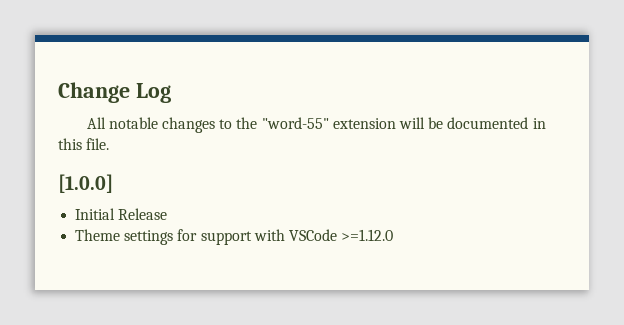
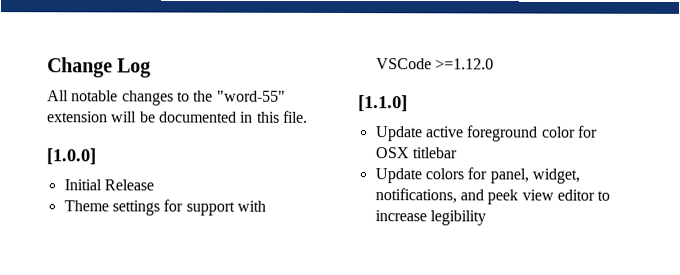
+ [1.1.0]
+ Update active foreground color for OSX titlebar
+ Update colors for panel, widget, notifications, and peek view editor to increase legibility

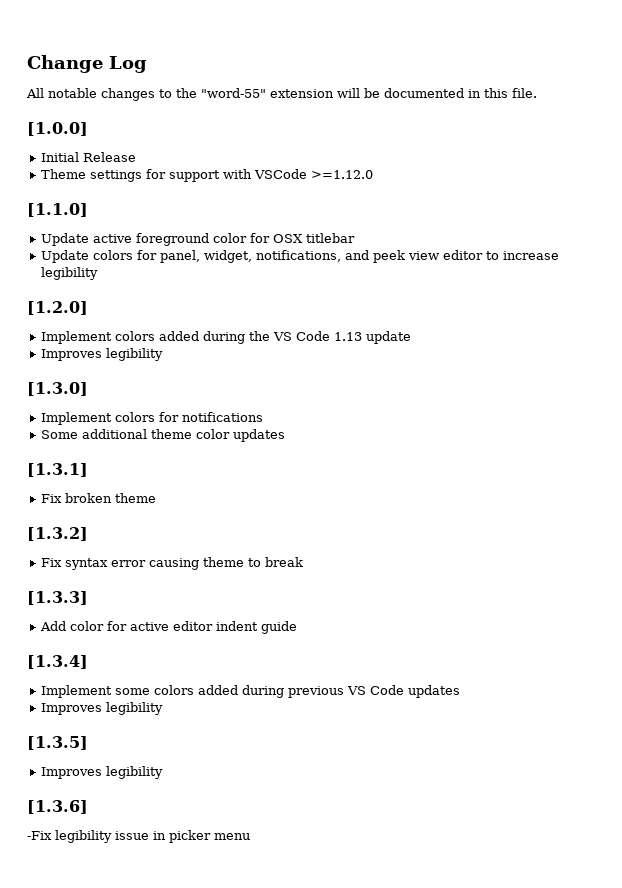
+ [1.2.0]
+ Implement colors added during the VS Code 1.13 update
+ Improves legibility
+ [1.3.0]
+ Implement colors for notifications
+ Some additional theme color updates
+ [1.3.1]
+ Fix broken theme
+ [1.3.2]
+ Fix syntax error causing theme to break
+ [1.3.3]
+ Add color for active editor indent guide
+ [1.3.4]
+ Implement some colors added during previous VS Code updates
+ Improves legibility
+ [1.3.5]
+ Improves legibility
+ [1.3.6]
+ -Fix legibility issue in picker menu

